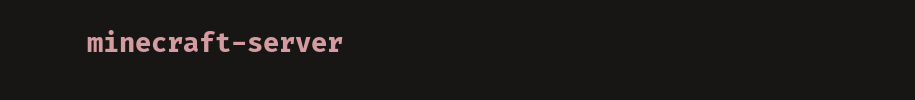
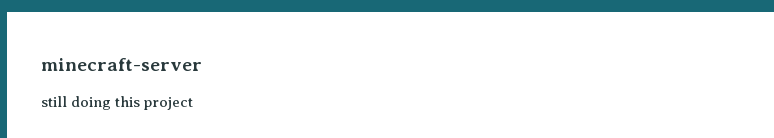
+ still doing this project

